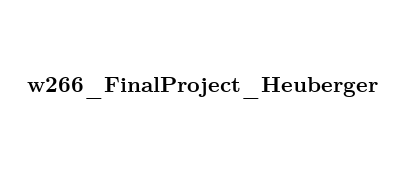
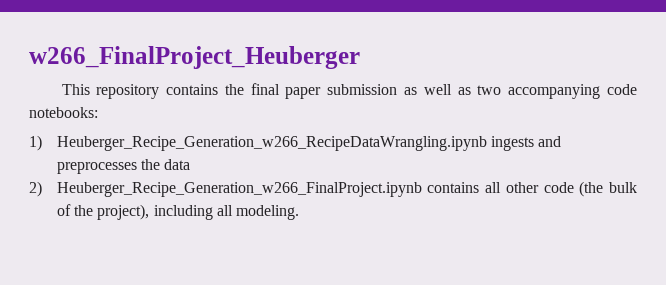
+ This repository contains the final paper submission as well as two accompanying code notebooks:
+ 1) Heuberger_Recipe_Generation_w266_RecipeDataWrangling.ipynb ingests and preprocesses the data
+ 2) Heuberger_Recipe_Generation_w266_FinalProject.ipynb contains all other code (the bulk of the project), including all modeling.

